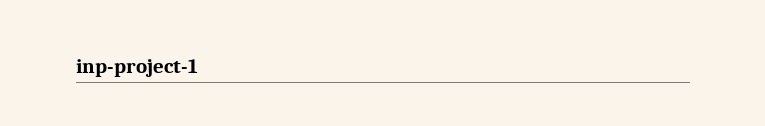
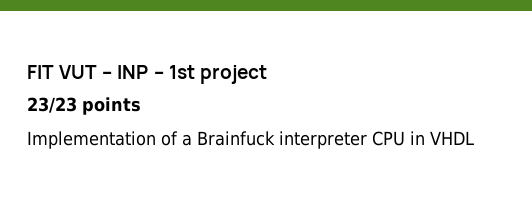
- inp-project-1
+ FIT VUT – INP – 1st project
+ 23/23 points
+ Implementation of a Brainfuck interpreter CPU in VHDL

